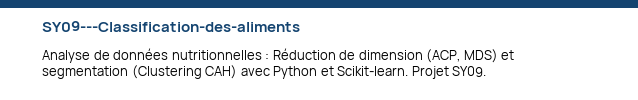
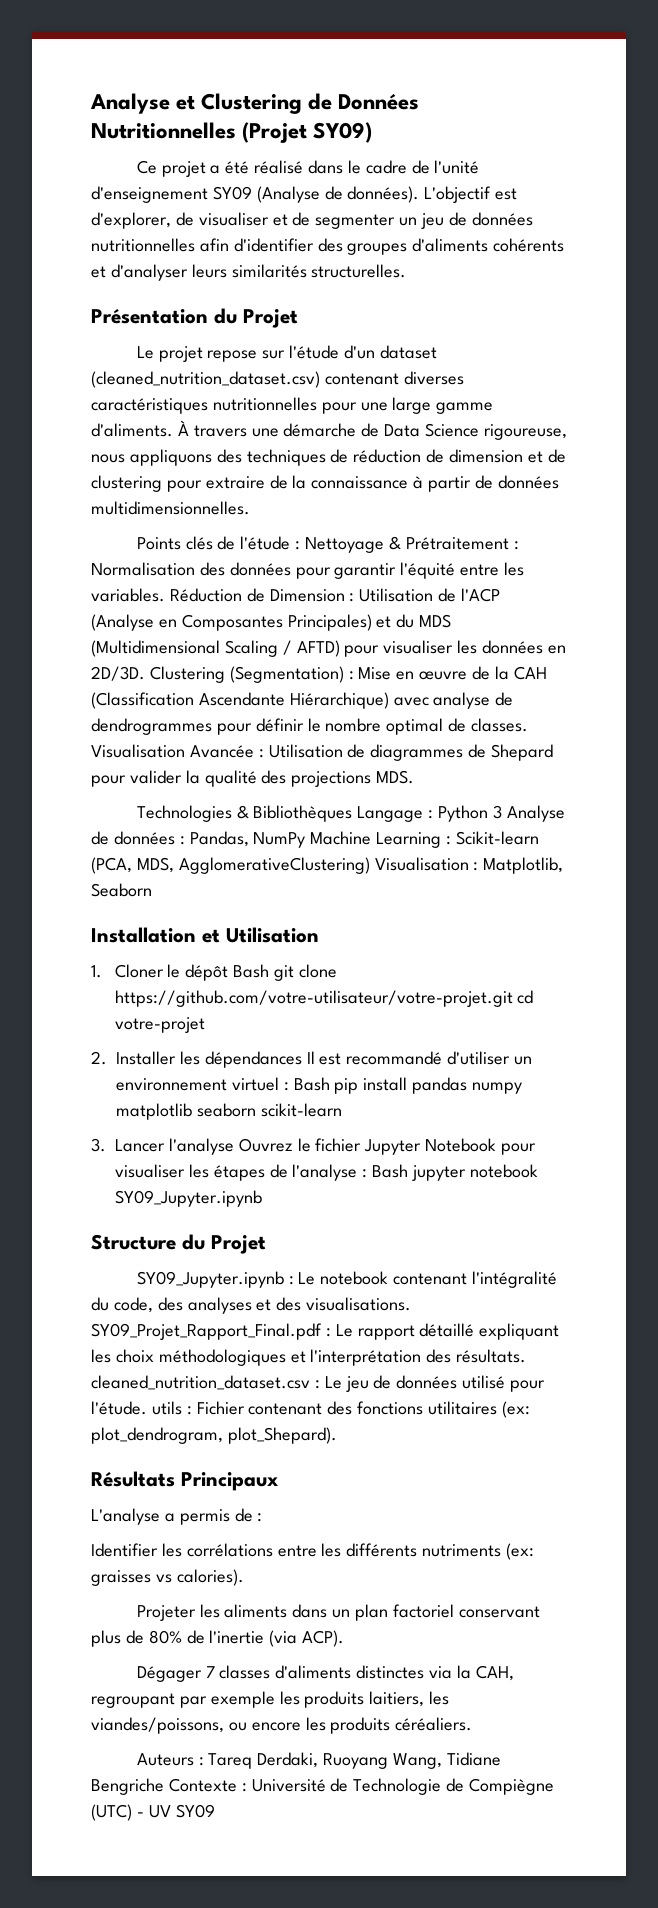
- SY09---Classification-des-aliments
- Analyse de données nutritionnelles : Réduction de dimension (ACP, MDS) et segmentation (Clustering CAH) avec Python et Scikit-learn. Projet SY09.
+ Analyse et Clustering de Données Nutritionnelles (Projet SY09)
+ Ce projet a été réalisé dans le cadre de l'unité d'enseignement SY09 (Analyse de données). L'objectif est d'explorer, de visualiser et de segmenter un jeu de données nutritionnelles afin d'identifier des groupes d'aliments cohérents et d'analyser leurs similarités structurelles.
+ Présentation du Projet
+ Le projet repose sur l'étude d'un dataset (cleaned_nutrition_dataset.csv) contenant diverses caractéristiques nutritionnelles pour une large gamme d'aliments. À travers une démarche de Data Science rigoureuse, nous appliquons des techniques de réduction de dimension et de clustering pour extraire de la connaissance à partir de données multidimensionnelles.
+ Points clés de l'étude : Nettoyage & Prétraitement : Normalisation des données pour garantir l'équité entre les variables. Réduction de Dimension : Utilisation de l'ACP (Analyse en Composantes Principales) et du MDS (Multidimensional Scaling / AFTD) pour visualiser les données en 2D/3D. Clustering (Segmentation) : Mise en œuvre de la CAH (Classification Ascendante Hiérarchique) avec analyse de dendrogrammes pour définir le nombre optimal de classes. Visualisation Avancée : Utilisation de diagrammes de Shepard pour valider la qualité des projections MDS.
+ Technologies & Bibliothèques Langage : Python 3 Analyse de données : Pandas, NumPy Machine Learning : Scikit-learn (PCA, MDS, AgglomerativeClustering) Visualisation : Matplotlib, Seaborn
+ Installation et Utilisation
+ 1. Cloner le dépôt Bash git clone https://github.com/votre-utilisateur/votre-projet.git cd votre-projet
+ 2. Installer les dépendances Il est recommandé d'utiliser un environnement virtuel : Bash pip install pandas numpy matplotlib seaborn scikit-learn
+ 3. Lancer l'analyse Ouvrez le fichier Jupyter Notebook pour visualiser les étapes de l'analyse : Bash jupyter notebook SY09_Jupyter.ipynb
+ Structure du Projet
+ SY09_Jupyter.ipynb : Le notebook contenant l'intégralité du code, des analyses et des visualisations. SY09_Projet_Rapport_Final.pdf : Le rapport détaillé expliquant les choix méthodologiques et l'interprétation des résultats. cleaned_nutrition_dataset.csv : Le jeu de données utilisé pour l'étude. utils : Fichier contenant des fonctions utilitaires (ex: plot_dendrogram, plot_Shepard).
+ Résultats Principaux
+ L'analyse a permis de :
+ Identifier les corrélations entre les différents nutriments (ex: graisses vs calories).
+ Projeter les aliments dans un plan factoriel conservant plus de 80% de l'inertie (via ACP).
+ Dégager 7 classes d'aliments distinctes via la CAH, regroupant par exemple les produits laitiers, les viandes/poissons, ou encore les produits céréaliers.
+ Auteurs : Tareq Derdaki, Ruoyang Wang, Tidiane Bengriche Contexte : Université de Technologie de Compiègne (UTC) - UV SY09

